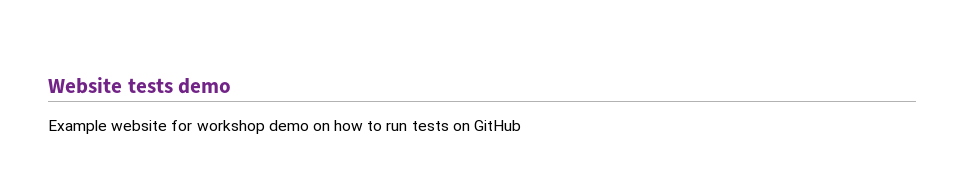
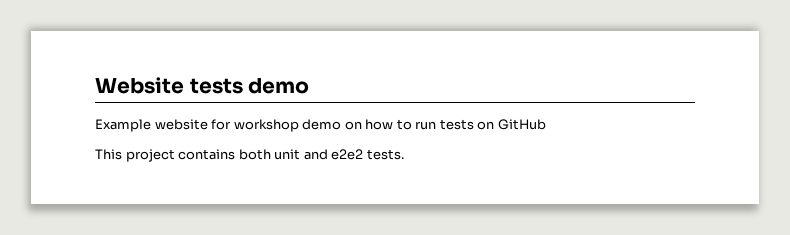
+ This project contains both unit and e2e2 tests.

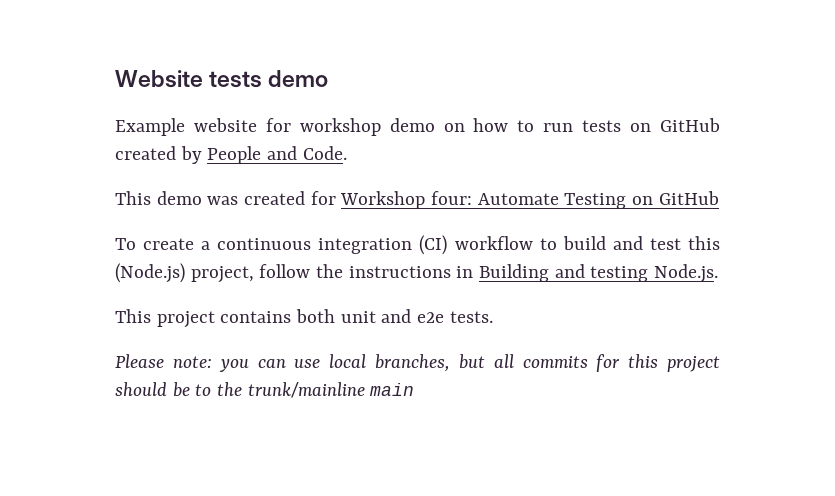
- Example website for workshop demo on how to run tests on GitHub
+ Example website for workshop demo on how to run tests on GitHub created by People and Code.
+ This demo was created for Workshop four: Automate Testing on GitHub
+ To create a continuous integration (CI) workflow to build and test this (Node.js) project, follow the instructions in Building and testing Node.js.
- This project contains both unit and e2e2 tests.
+ This project contains both unit and e2e tests.
+ Please note: you can use local branches, but all commits for this project should be to the trunk/mainline main

